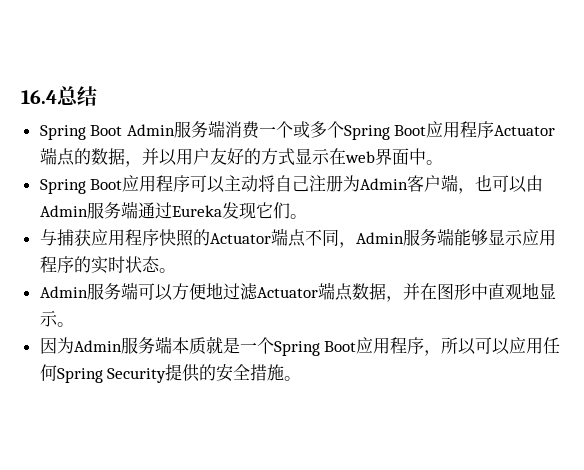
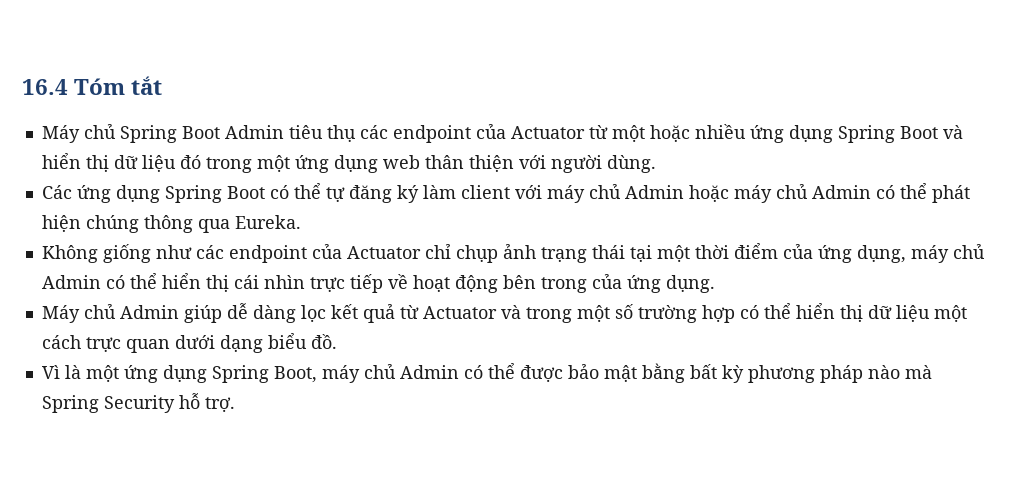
- 16.4总结
- Spring Boot Admin服务端消费一个或多个Spring Boot应用程序Actuator端点的数据，并以用户友好的方式显示在web界面中。
- Spring Boot应用程序可以主动将自己注册为Admin客户端，也可以由Admin服务端通过Eureka发现它们。
- 与捕获应用程序快照的Actuator端点不同，Admin服务端能够显示应用程序的实时状态。
- Admin服务端可以方便地过滤Actuator端点数据，并在图形中直观地显示。
- 因为Admin服务端本质就是一个Spring Boot应用程序，所以可以应用任何Spring Security提供的安全措施。
+ 16.4 Tóm tắt
+ Máy chủ Spring Boot Admin tiêu thụ các endpoint của Actuator từ một hoặc nhiều ứng dụng Spring Boot và hiển thị dữ liệu đó trong một ứng dụng web thân thiện với người dùng.
+ Các ứng dụng Spring Boot có thể tự đăng ký làm client với máy chủ Admin hoặc máy chủ Admin có thể phát hiện chúng thông qua Eureka.
+ Không giống như các endpoint của Actuator chỉ chụp ảnh trạng thái tại một thời điểm của ứng dụng, máy chủ Admin có thể hiển thị cái nhìn trực tiếp về hoạt động bên trong của ứng dụng.
+ Máy chủ Admin giúp dễ dàng lọc kết quả từ Actuator và trong một số trường hợp có thể hiển thị dữ liệu một cách trực quan dưới dạng biểu đồ.
+ Vì là một ứng dụng Spring Boot, máy chủ Admin có thể được bảo mật bằng bất kỳ phương pháp nào mà Spring Security hỗ trợ.

